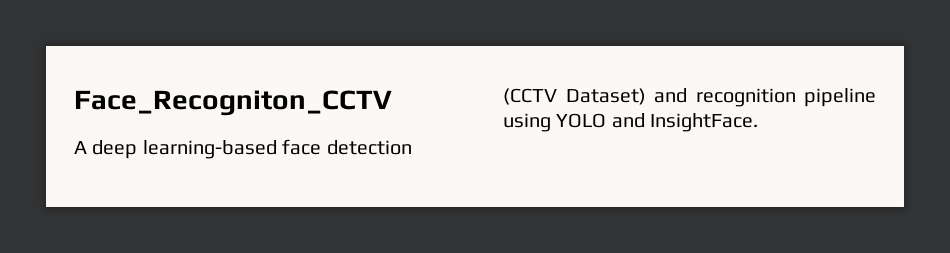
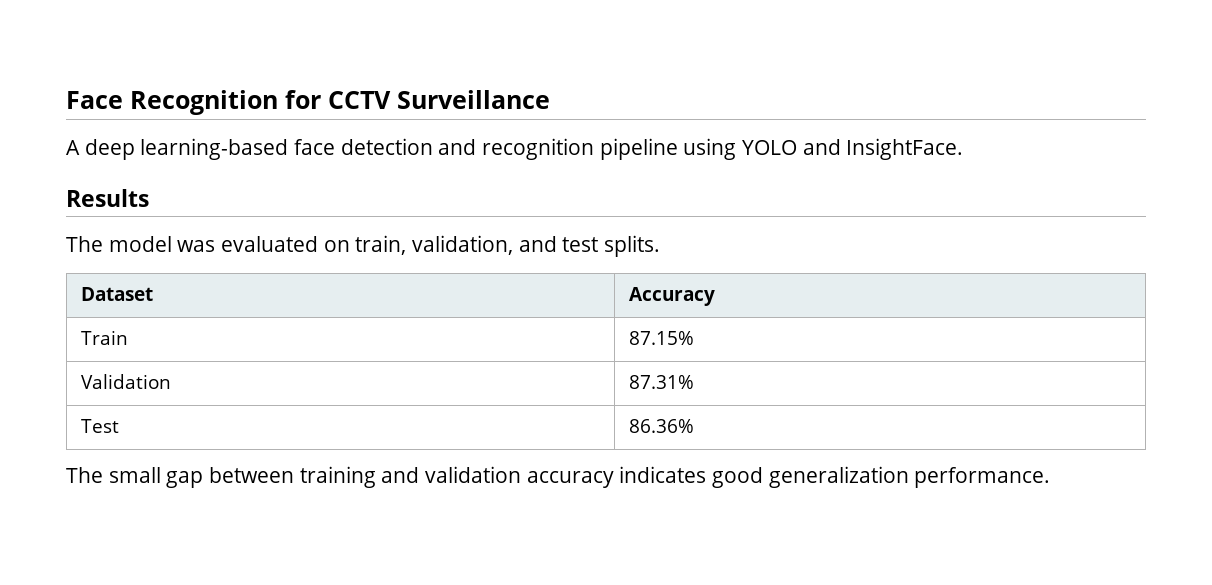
- Face_Recogniton_CCTV
+ Face Recognition for CCTV Surveillance
- A deep learning-based face detection (CCTV Dataset) and recognition pipeline using YOLO and InsightFace.
+ A deep learning-based face detection and recognition pipeline using YOLO and InsightFace.
+ Results
+ The model was evaluated on train, validation, and test splits.
+ Dataset | Accuracy
+ Train | 87.15%
+ Validation | 87.31%
+ Test | 86.36%
+ The small gap between training and validation accuracy indicates good generalization performance.

